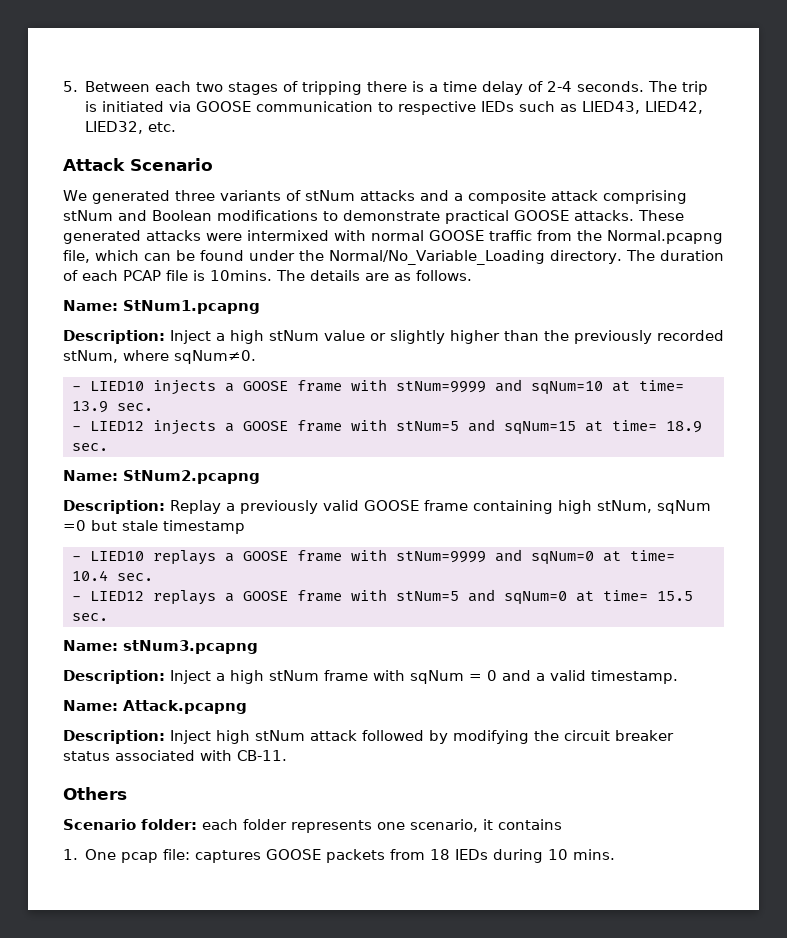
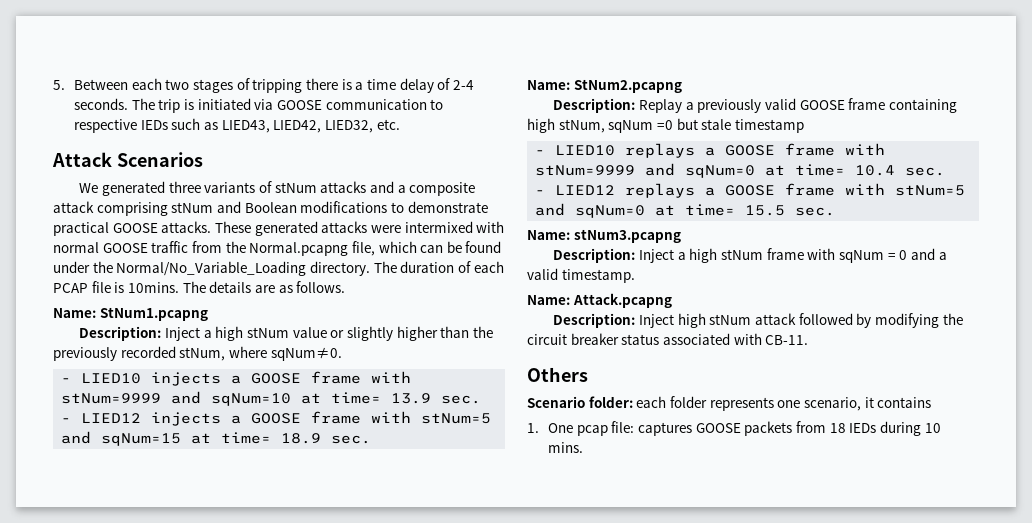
- Attack Scenario
+ Attack Scenarios

